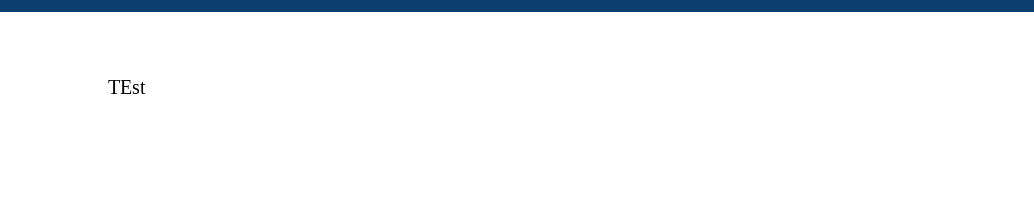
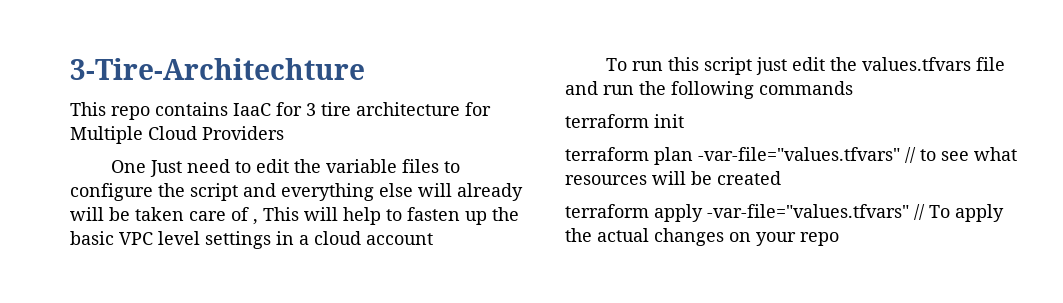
- TEst
+ 3-Tire-Architechture
+ This repo contains IaaC for 3 tire architecture for Multiple Cloud Providers
+ One Just need to edit the variable files to configure the script and everything else will already will be taken care of , This will help to fasten up the basic VPC level settings in a cloud account
+ To run this script just edit the values.tfvars file and run the following commands
+ terraform init
+ terraform plan -var-file="values.tfvars" // to see what resources will be created
+ terraform apply -var-file="values.tfvars" // To apply the actual changes on your repo

